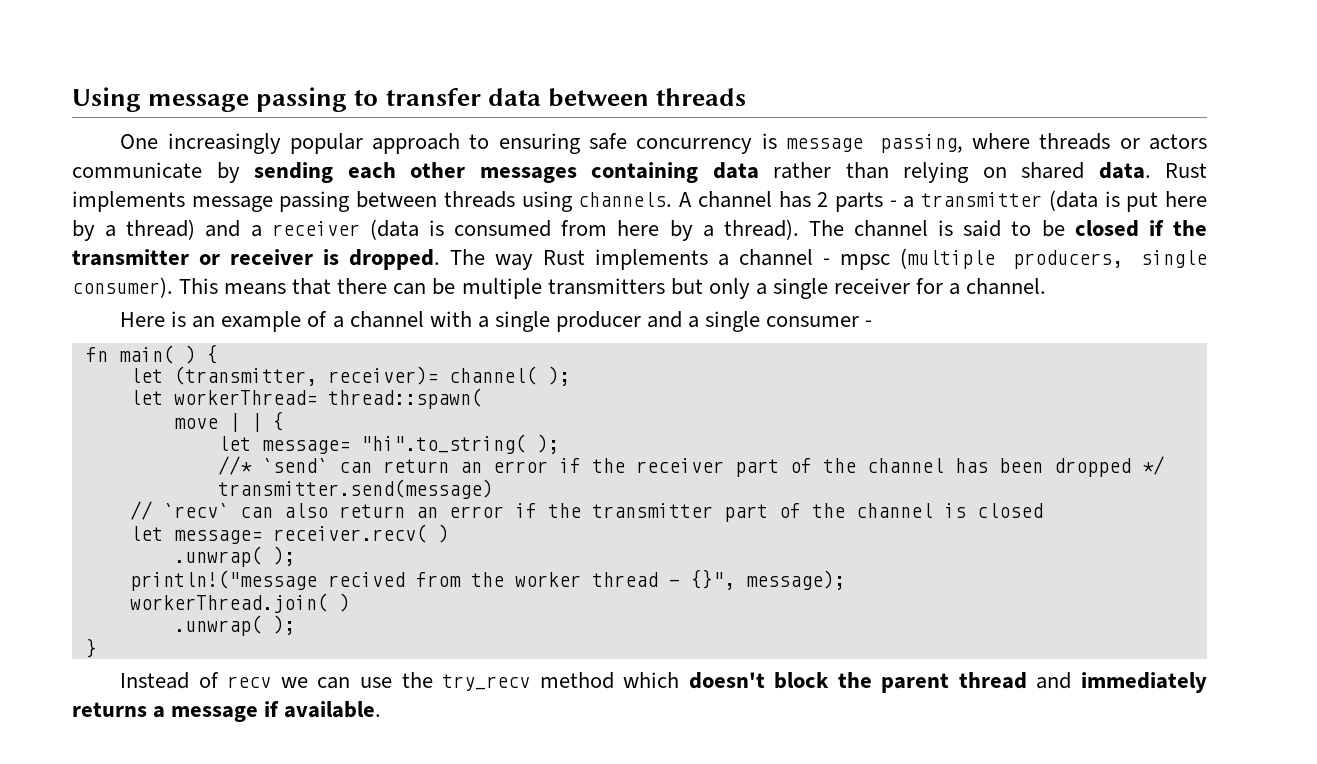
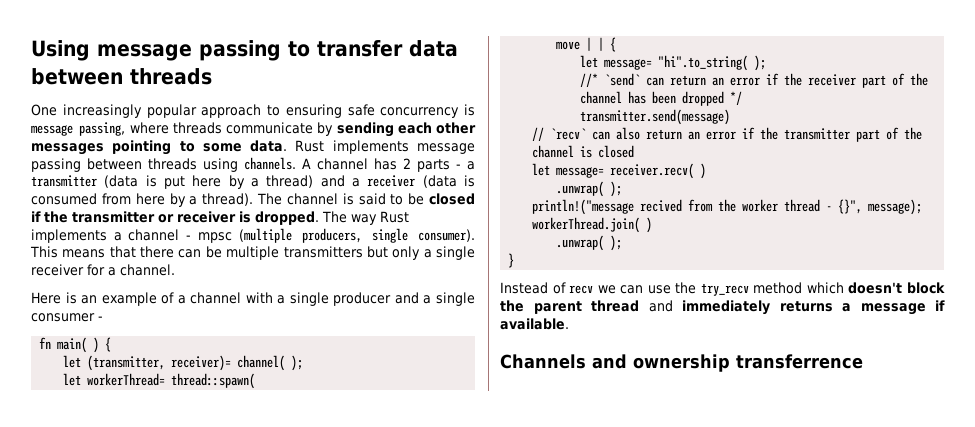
- One increasingly popular approach to ensuring safe concurrency is message passing, where threads or actors communicate by sending each other messages containing data rather than relying on shared data.
+ One increasingly popular approach to ensuring safe concurrency is message passing, where threads communicate by sending each other messages pointing to some data.
+ Channels and ownership transferrence

